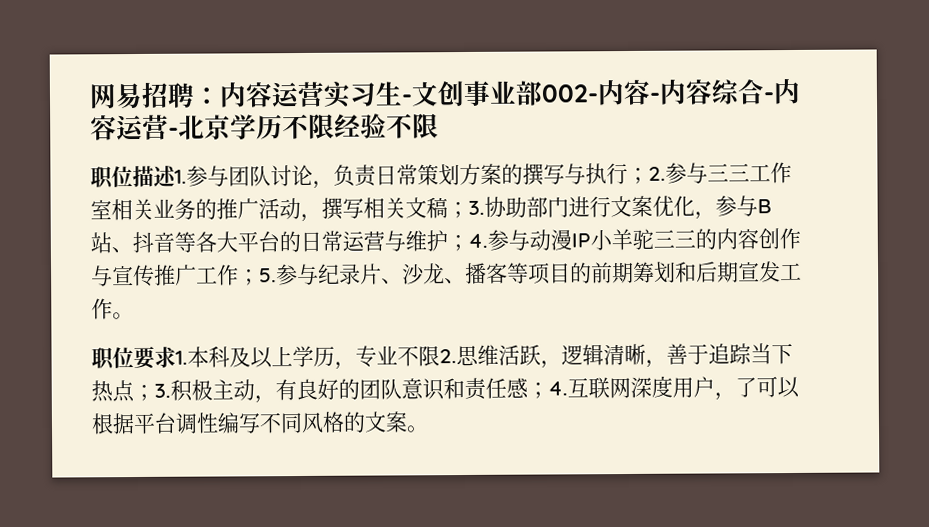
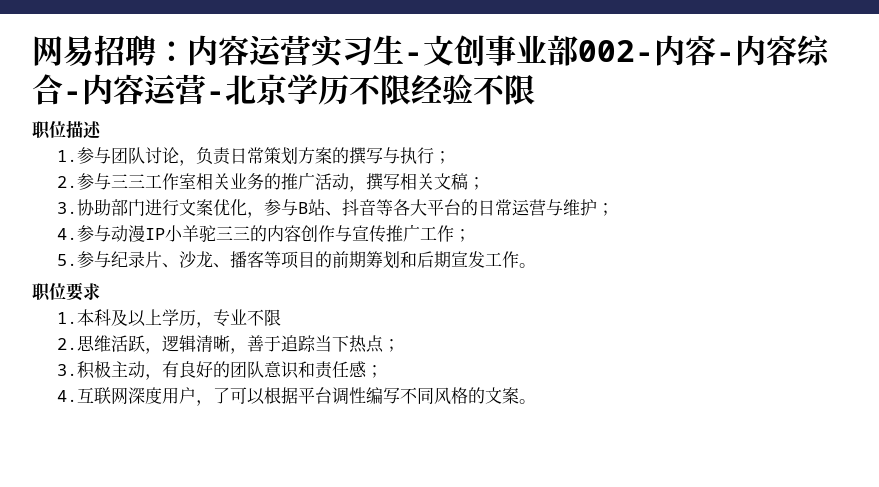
- 职位描述1.参与团队讨论，负责日常策划方案的撰写与执行；2.参与三三工作室相关业务的推广活动，撰写相关文稿；3.协助部门进行文案优化，参与B站、抖音等各大平台的日常运营与维护；4.参与动漫IP小羊驼三三的内容创作与宣传推广工作；5.参与纪录片、沙龙、播客等项目的前期筹划和后期宣发工作。
+ 职位描述
+ 1.参与团队讨论，负责日常策划方案的撰写与执行；
+ 2.参与三三工作室相关业务的推广活动，撰写相关文稿；
+ 3.协助部门进行文案优化，参与B站、抖音等各大平台的日常运营与维护；
+ 4.参与动漫IP小羊驼三三的内容创作与宣传推广工作；
+ 5.参与纪录片、沙龙、播客等项目的前期筹划和后期宣发工作。
- 职位要求1.本科及以上学历，专业不限2.思维活跃，逻辑清晰，善于追踪当下热点；3.积极主动，有良好的团队意识和责任感；4.互联网深度用户，了可以根据平台调性编写不同风格的文案。
+ 职位要求
+ 1.本科及以上学历，专业不限
+ 2.思维活跃，逻辑清晰，善于追踪当下热点；
+ 3.积极主动，有良好的团队意识和责任感；
+ 4.互联网深度用户，了可以根据平台调性编写不同风格的文案。

